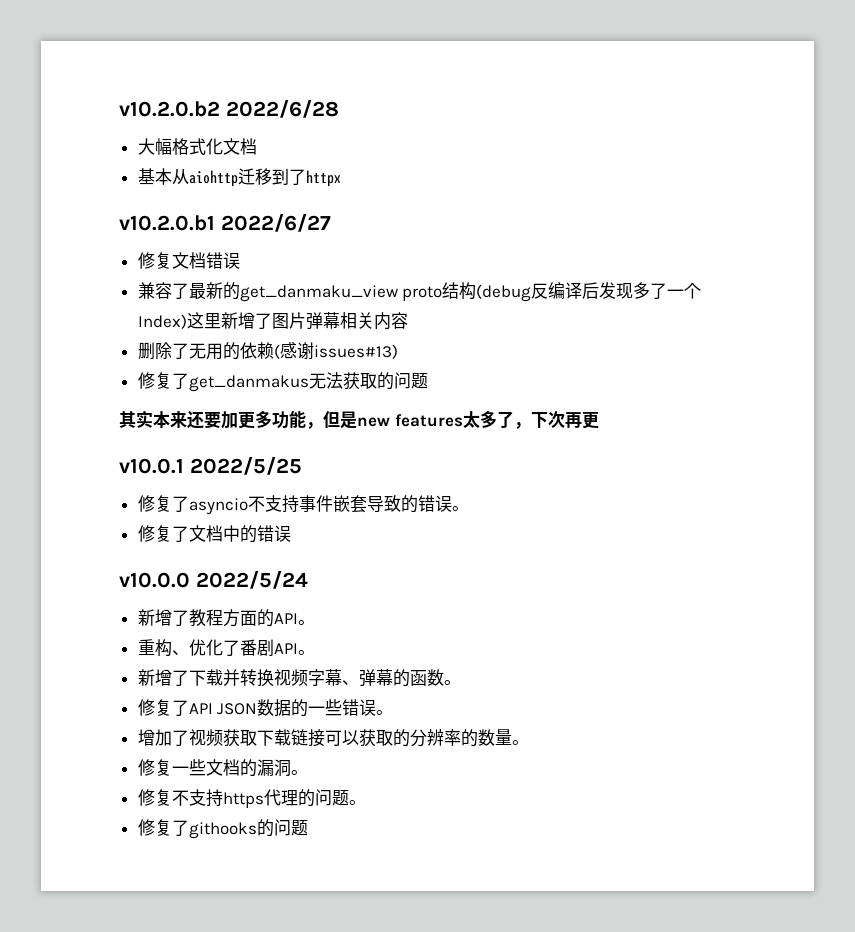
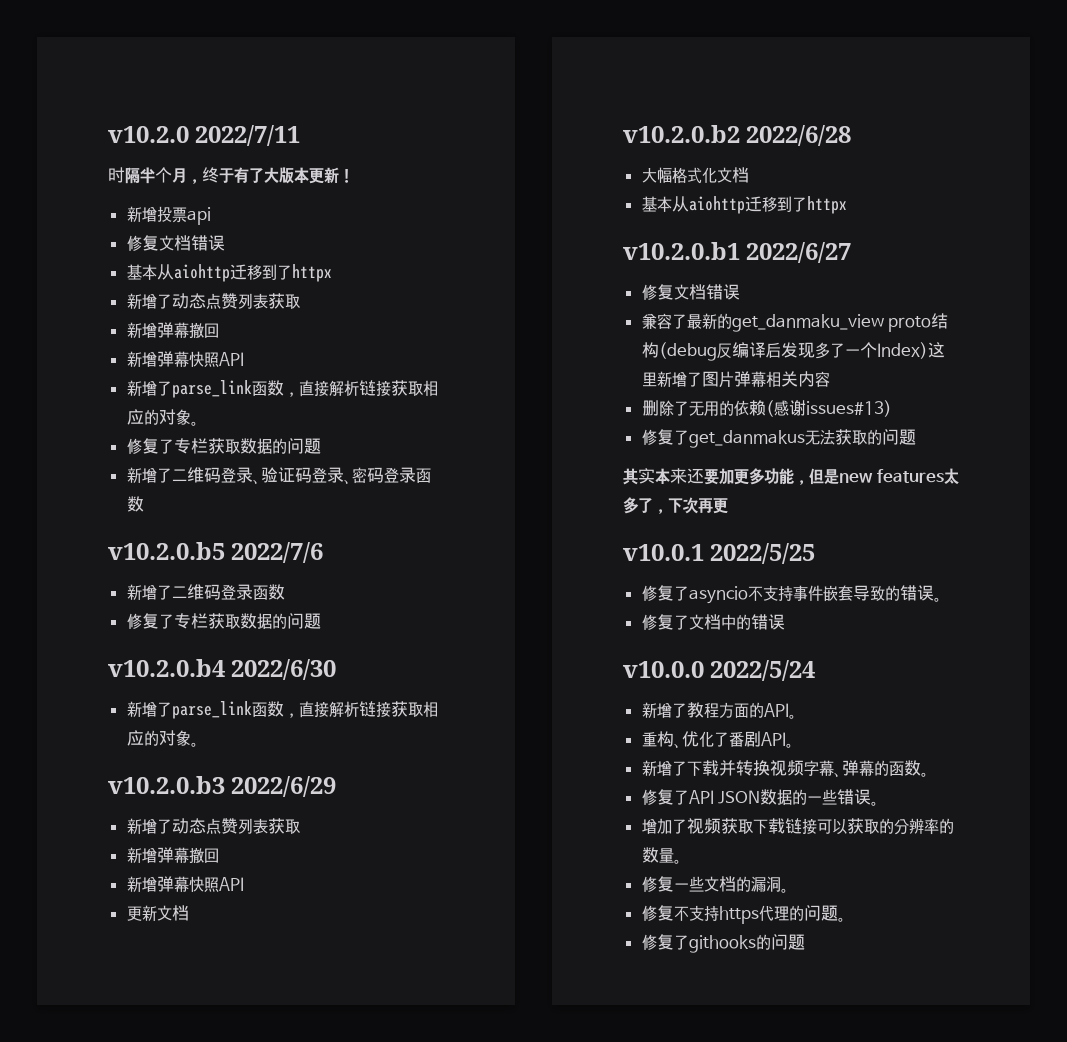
+ v10.2.0 2022/7/11
+ 时隔半个月，终于有了大版本更新！
+ 新增投票api
+ 修复文档错误
+ 基本从aiohttp迁移到了httpx
+ 新增了动态点赞列表获取
+ 新增弹幕撤回
+ 新增弹幕快照API
+ 新增了parse_link函数，直接解析链接获取相应的对象。
+ 修复了专栏获取数据的问题
+ 新增了二维码登录、验证码登录、密码登录函数
+ v10.2.0.b5 2022/7/6
+ 新增了二维码登录函数
+ 修复了专栏获取数据的问题
+ v10.2.0.b4 2022/6/30
+ 新增了parse_link函数，直接解析链接获取相应的对象。
+ v10.2.0.b3 2022/6/29
+ 新增了动态点赞列表获取
+ 新增弹幕撤回
+ 新增弹幕快照API
+ 更新文档

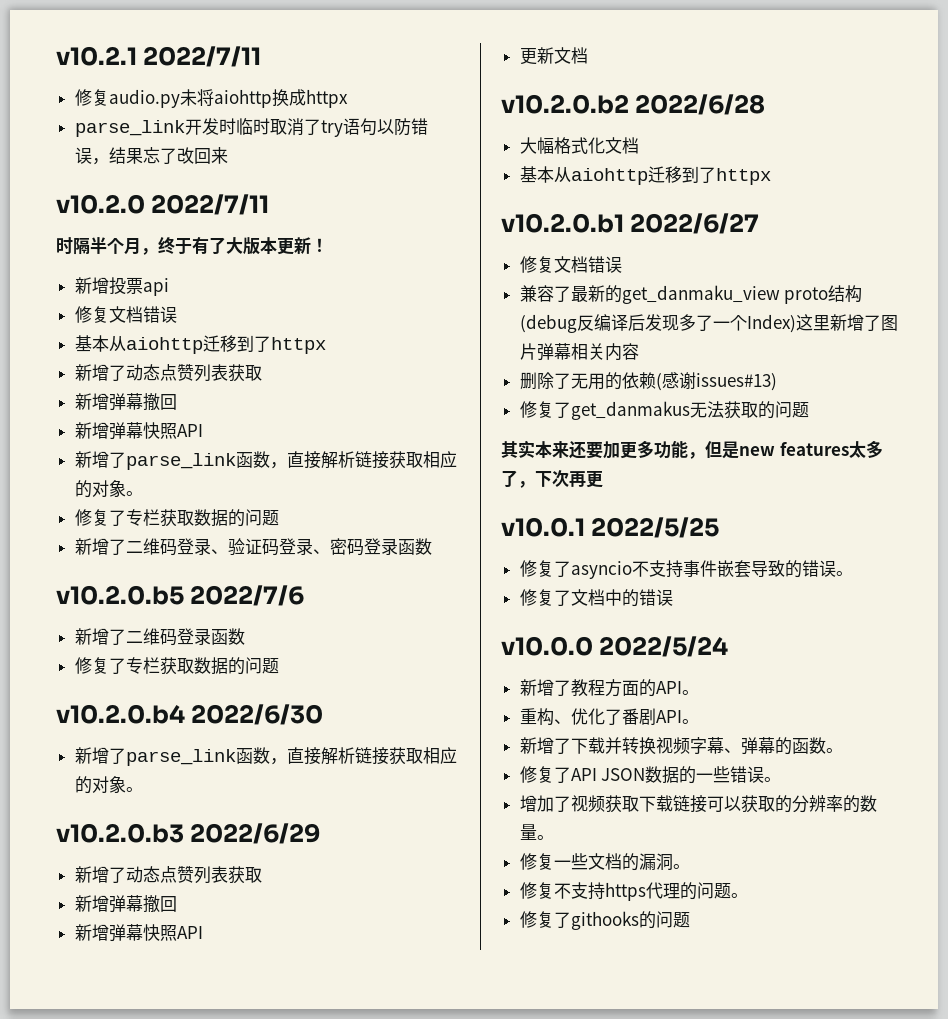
+ v10.2.1 2022/7/11
+ 修复audio.py未将aiohttp换成httpx
+ parse_link开发时临时取消了try语句以防错误，结果忘了改回来

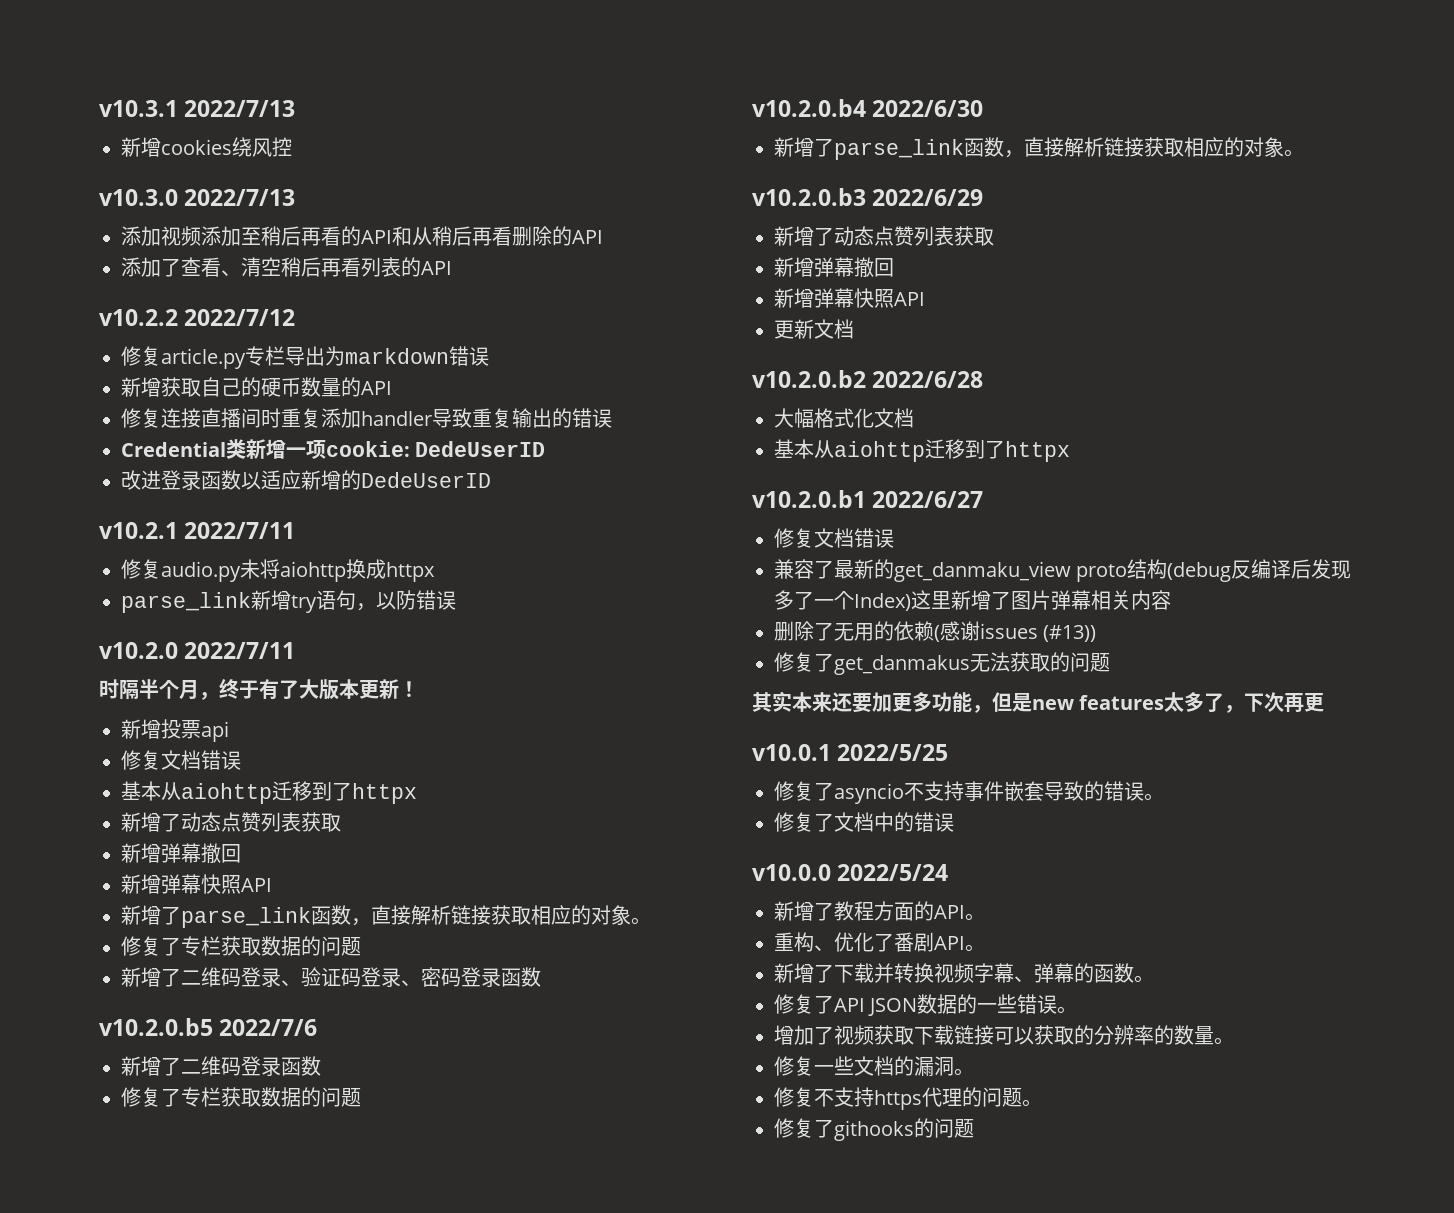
+ v10.3.1 2022/7/13
+ 新增cookies绕风控
+ v10.3.0 2022/7/13
+ 添加视频添加至稍后再看的API和从稍后再看删除的API
+ 添加了查看、清空稍后再看列表的API
+ v10.2.2 2022/7/12
+ 修复article.py专栏导出为markdown错误
+ 新增获取自己的硬币数量的API
+ 修复连接直播间时重复添加handler导致重复输出的错误
+ Credential类新增一项cookie: DedeUserID
+ 改进登录函数以适应新增的DedeUserID
- parse_link开发时临时取消了try语句以防错误，结果忘了改回来
+ parse_link新增try语句，以防错误
- 删除了无用的依赖(感谢issues#13)
+ 删除了无用的依赖(感谢issues (#13))

